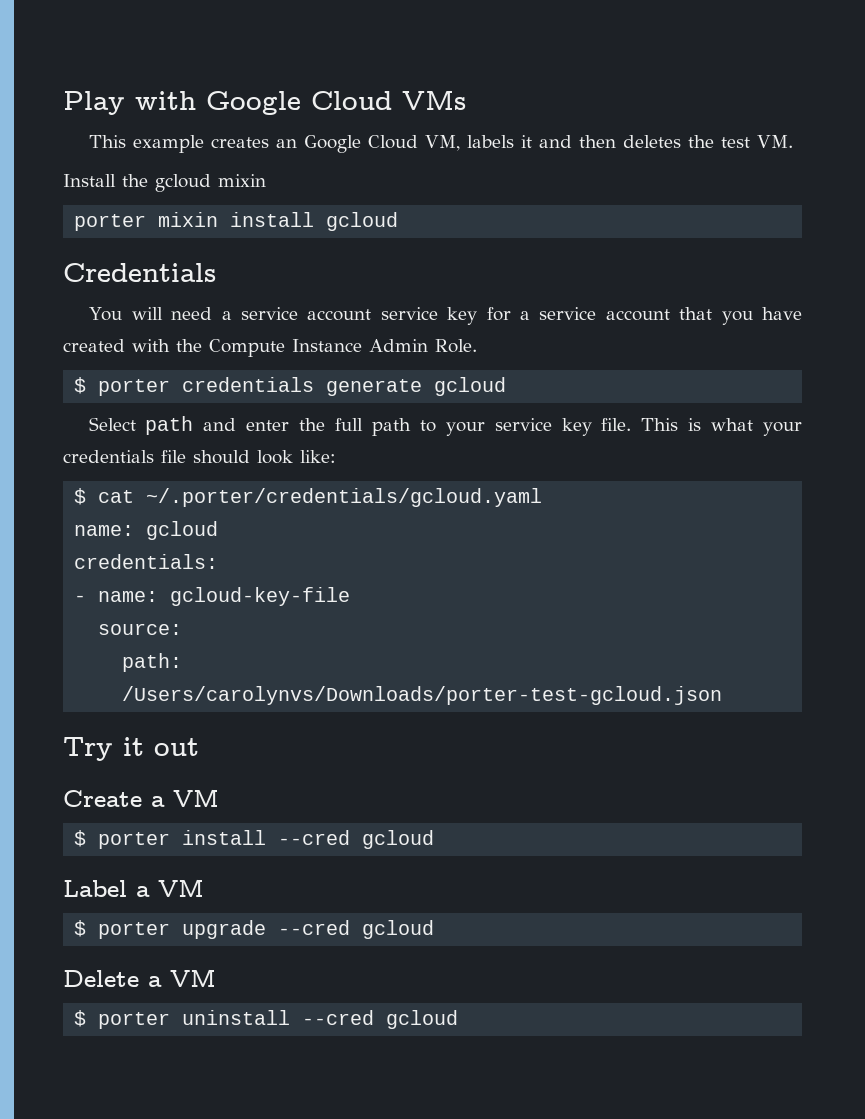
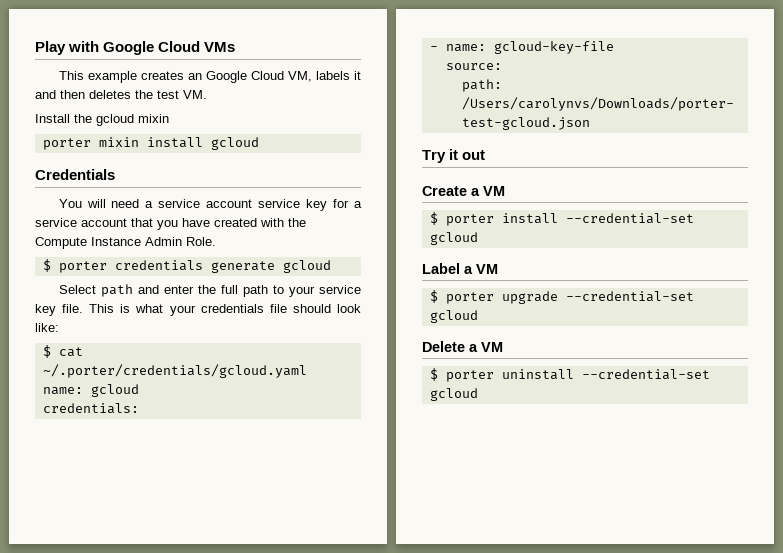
- $ porter install --cred gcloud
+ $ porter install --credential-set gcloud
- $ porter upgrade --cred gcloud
+ $ porter upgrade --credential-set gcloud
- $ porter uninstall --cred gcloud
+ $ porter uninstall --credential-set gcloud

